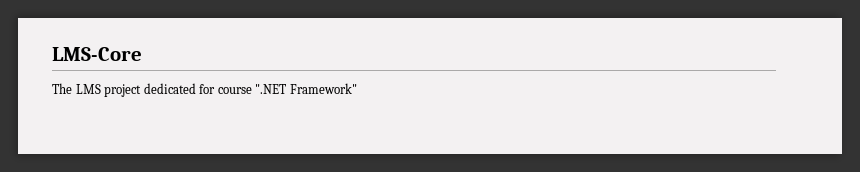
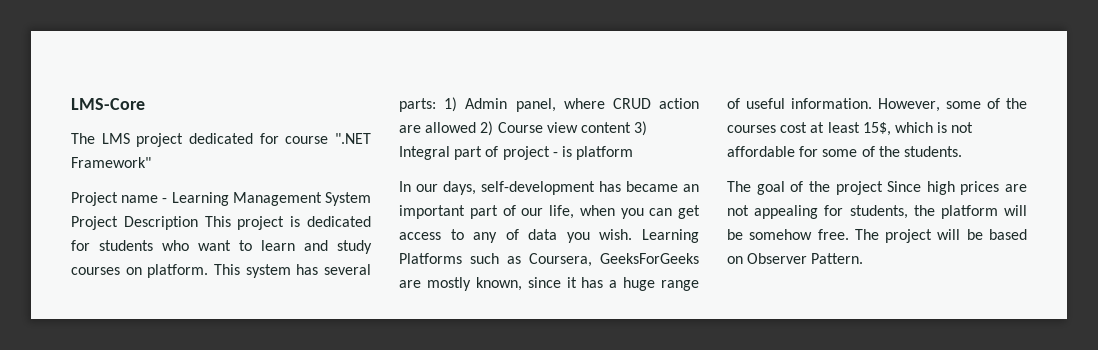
+ Project name - Learning Management System Project Description This project is dedicated for students who want to learn and study courses on platform. This system has several parts: 1) Admin panel, where CRUD action are allowed 2) Course view content 3) Integral part of project - is platform
+ In our days, self-development has became an important part of our life, when you can get access to any of data you wish. Learning Platforms such as Coursera, GeeksForGeeks are mostly known, since it has a huge range of useful information. However, some of the courses cost at least 15$, which is not affordable for some of the students.
+ The goal of the project Since high prices are not appealing for students, the platform will be somehow free. The project will be based on Observer Pattern.

